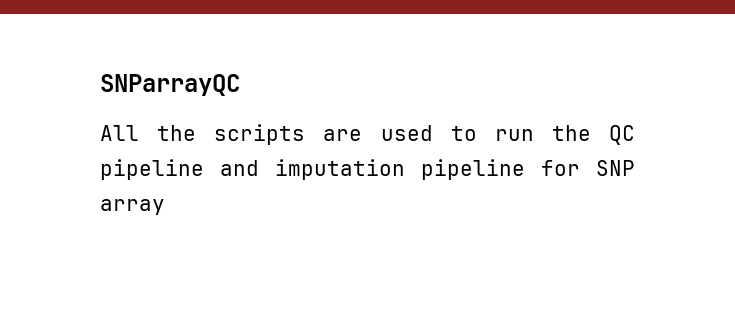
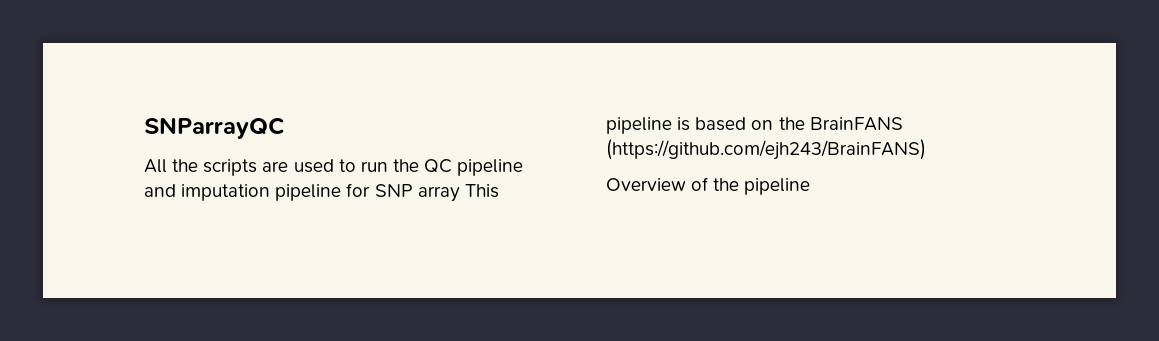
- All the scripts are used to run the QC pipeline and imputation pipeline for SNP array
+ All the scripts are used to run the QC pipeline and imputation pipeline for SNP array This pipeline is based on the BrainFANS (https://github.com/ejh243/BrainFANS)
+ Overview of the pipeline

